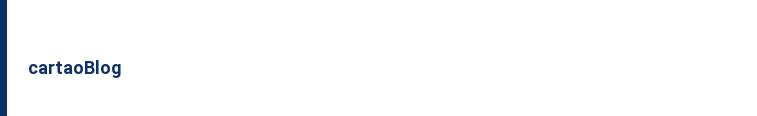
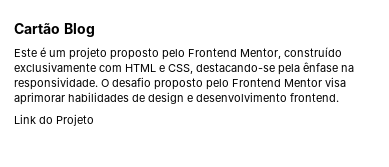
- cartaoBlog
+ Cartão Blog
+ Este é um projeto proposto pelo Frontend Mentor, construído exclusivamente com HTML e CSS, destacando-se pela ênfase na responsividade. O desafio proposto pelo Frontend Mentor visa aprimorar habilidades de design e desenvolvimento frontend.
+ Link do Projeto

